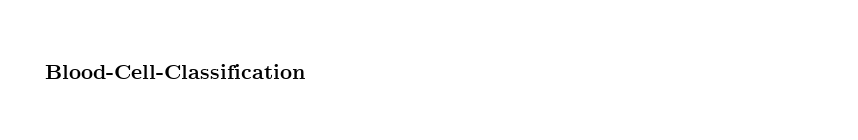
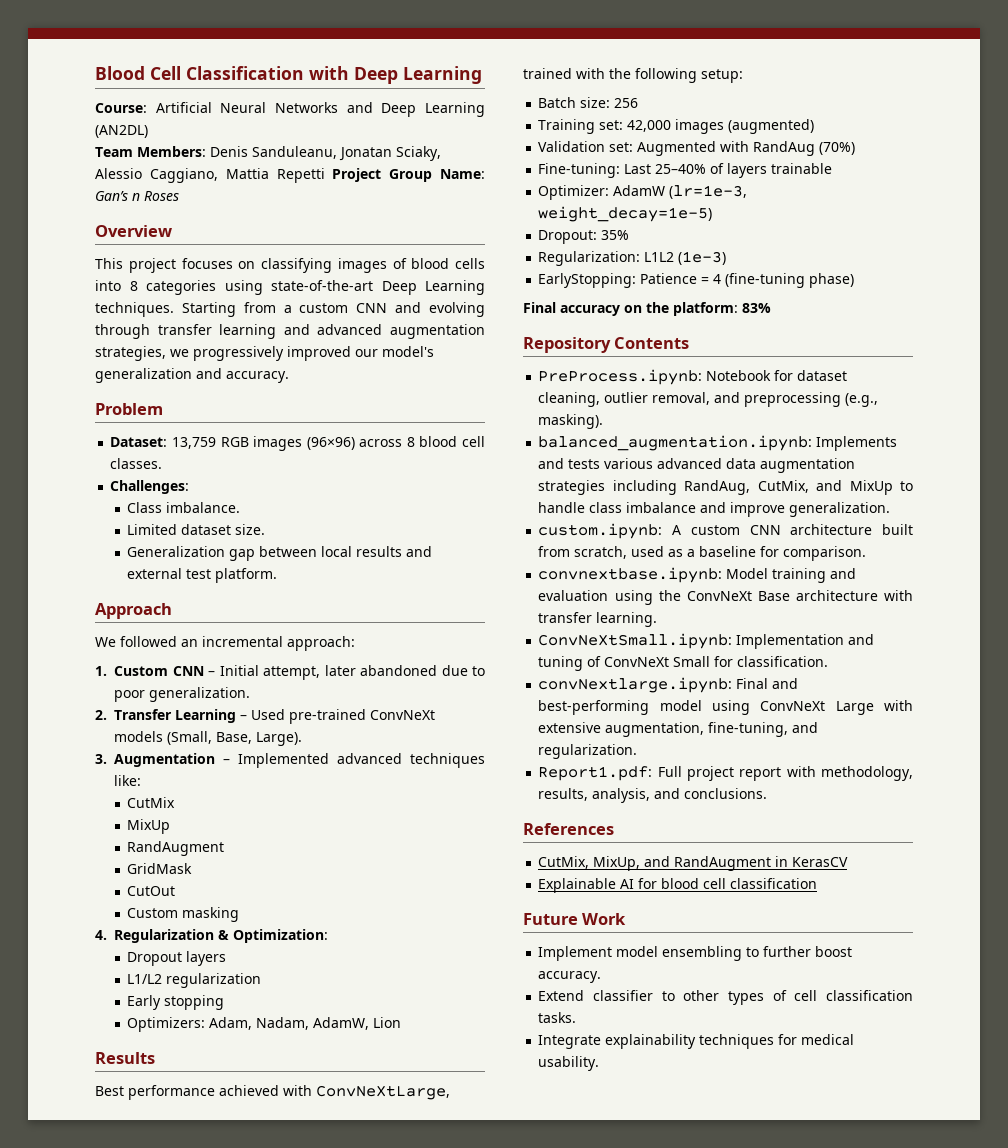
- Blood-Cell-Classification
+ Blood Cell Classification with Deep Learning
+ Course: Artificial Neural Networks and Deep Learning (AN2DL)
+ Team Members: Denis Sanduleanu, Jonatan Sciaky, Alessio Caggiano, Mattia Repetti Project Group Name: Gan’s n Roses
+ Overview
+ This project focuses on classifying images of blood cells into 8 categories using state-of-the-art Deep Learning techniques. Starting from a custom CNN and evolving through transfer learning and advanced augmentation strategies, we progressively improved our model's generalization and accuracy.
+ Problem
+ Dataset: 13,759 RGB images (96×96) across 8 blood cell classes.
+ Challenges:
+ Class imbalance.
+ Limited dataset size.
+ Generalization gap between local results and external test platform.
+ Approach
+ We followed an incremental approach:
+ 1. Custom CNN – Initial attempt, later abandoned due to poor generalization.
+ 2. Transfer Learning – Used pre-trained ConvNeXt models (Small, Base, Large).
+ 3. Augmentation – Implemented advanced techniques like:
+ CutMix
+ MixUp
+ RandAugment
+ GridMask
+ CutOut
+ Custom masking
+ 4. Regularization & Optimization:
+ Dropout layers
+ L1/L2 regularization
+ Early stopping
+ Optimizers: Adam, Nadam, AdamW, Lion
+ Results
+ Best performance achieved with ConvNeXtLarge, trained with the following setup:
+ Batch size: 256
+ Training set: 42,000 images (augmented)
+ Validation set: Augmented with RandAug (70%)
+ Fine-tuning: Last 25–40% of layers trainable
+ Optimizer: AdamW (lr=1e-3, weight_decay=1e-5)
+ Dropout: 35%
+ Regularization: L1L2 (1e-3)
+ EarlyStopping: Patience = 4 (fine-tuning phase)
+ Final accuracy on the platform: 83%
+ Repository Contents
+ PreProcess.ipynb: Notebook for dataset cleaning, outlier removal, and preprocessing (e.g., masking).
+ balanced_augmentation.ipynb: Implements and tests various advanced data augmentation strategies including RandAug, CutMix, and MixUp to handle class imbalance and improve generalization.
+ custom.ipynb: A custom CNN architecture built from scratch, used as a baseline for comparison.
+ convnextbase.ipynb: Model training and evaluation using the ConvNeXt Base architecture with transfer learning.
+ ConvNeXtSmall.ipynb: Implementation and tuning of ConvNeXt Small for classification.
+ convNextlarge.ipynb: Final and best-performing model using ConvNeXt Large with extensive augmentation, fine-tuning, and regularization.
+ Report1.pdf: Full project report with methodology, results, analysis, and conclusions.
+ References
+ CutMix, MixUp, and RandAugment in KerasCV
+ Explainable AI for blood cell classification
+ Future Work
+ Implement model ensembling to further boost accuracy.
+ Extend classifier to other types of cell classification tasks.
+ Integrate explainability techniques for medical usability.

